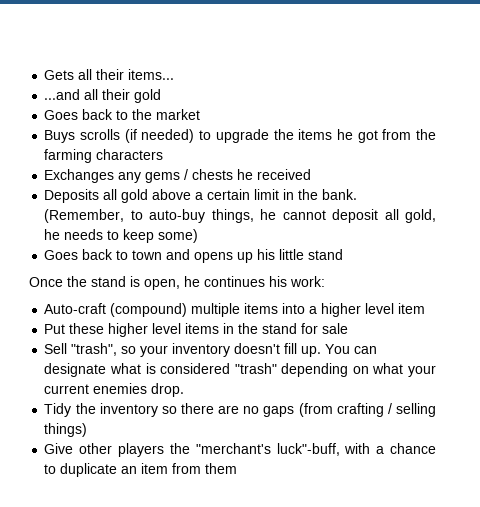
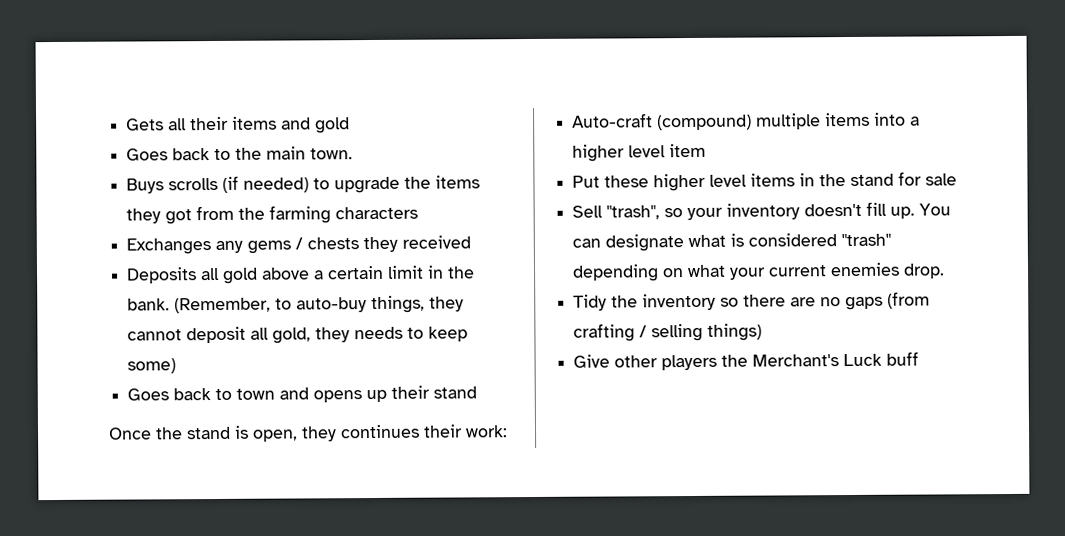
- Gets all their items...
- ...and all their gold
+ Gets all their items and gold
- Goes back to the market
+ Goes back to the main town.
- Buys scrolls (if needed) to upgrade the items he got from the farming characters
+ Buys scrolls (if needed) to upgrade the items they got from the farming characters
- Exchanges any gems / chests he received
+ Exchanges any gems / chests they received
- (Remember, to auto-buy things, he cannot deposit all gold, he needs to keep some)
+ (Remember, to auto-buy things, they cannot deposit all gold, they needs to keep some)
- Goes back to town and opens up his little stand
+ Goes back to town and opens up their stand
- Once the stand is open, he continues his work:
+ Once the stand is open, they continues their work:
- Give other players the "merchant's luck"-buff, with a chance to duplicate an item from them
+ Give other players the Merchant's Luck buff

